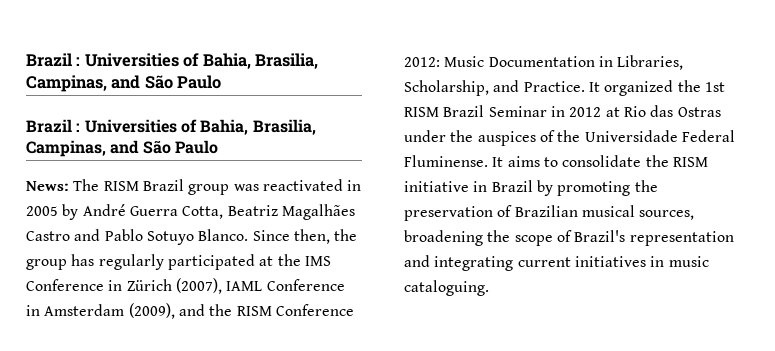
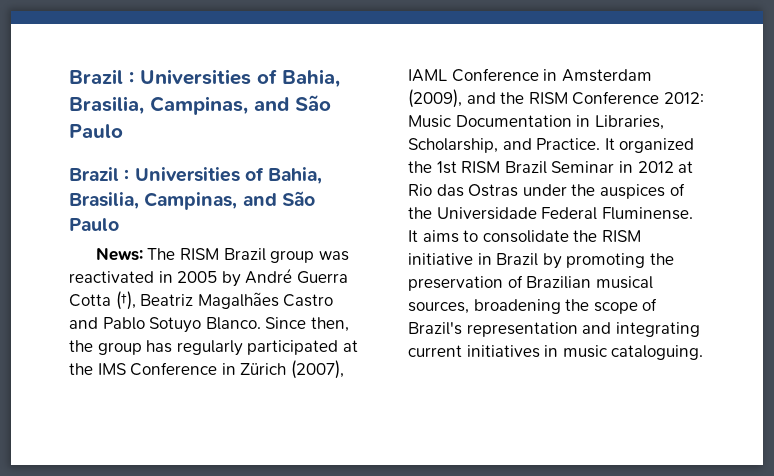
- News: The RISM Brazil group was reactivated in 2005 by André Guerra Cotta, Beatriz Magalhães Castro and Pablo Sotuyo Blanco.
+ News: The RISM Brazil group was reactivated in 2005 by André Guerra Cotta (†), Beatriz Magalhães Castro and Pablo Sotuyo Blanco.

